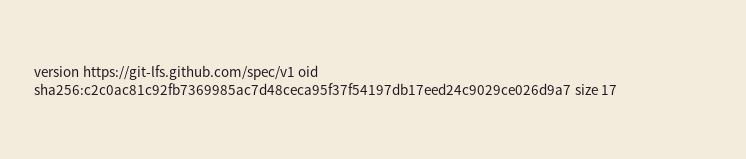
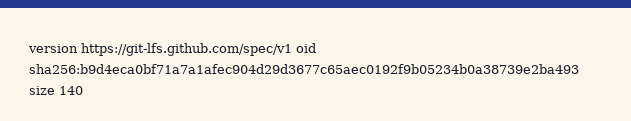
- version https://git-lfs.github.com/spec/v1 oid sha256:c2c0ac81c92fb7369985ac7d48ceca95f37f54197db17eed24c9029ce026d9a7 size 17
+ version https://git-lfs.github.com/spec/v1 oid sha256:b9d4eca0bf71a7a1afec904d29d3677c65aec0192f9b05234b0a38739e2ba493 size 140

